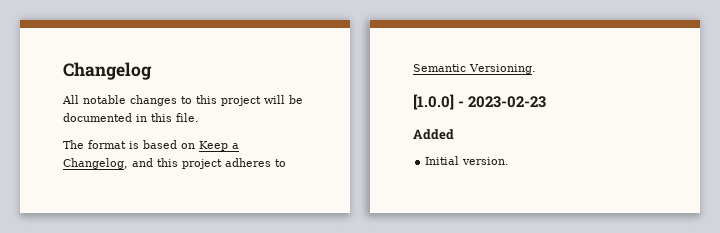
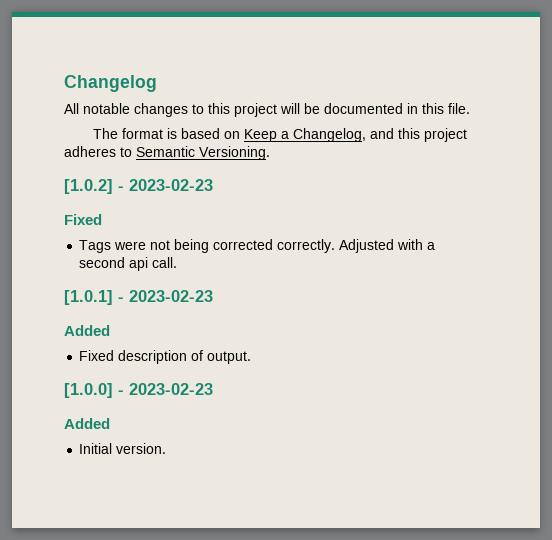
+ [1.0.2] - 2023-02-23
+ Fixed
+ Tags were not being corrected correctly. Adjusted with a second api call.
+ [1.0.1] - 2023-02-23
+ Added
+ Fixed description of output.

